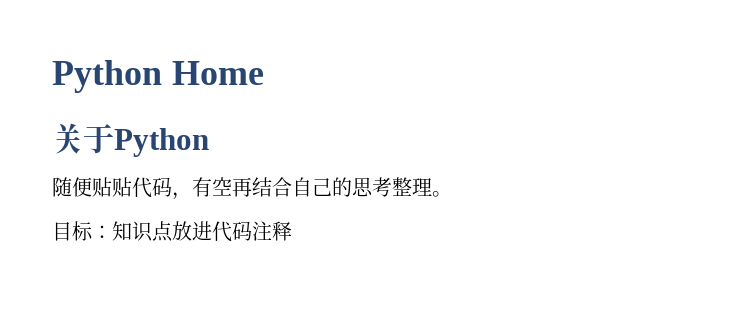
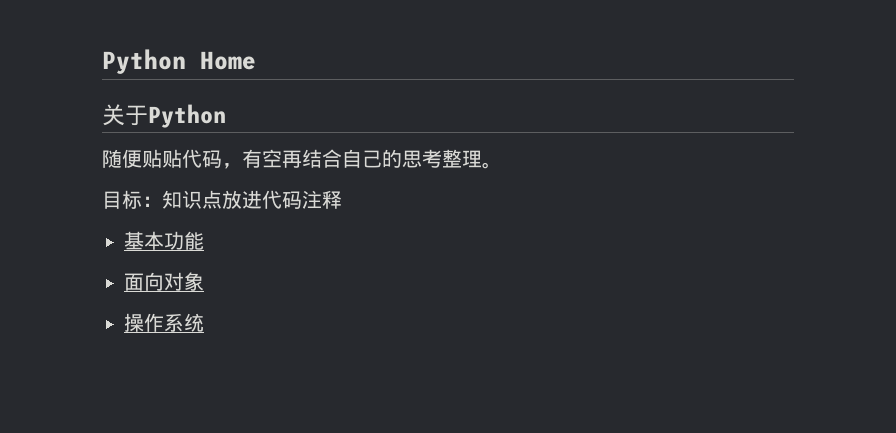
+ 基本功能
+ 面向对象
+ 操作系统

